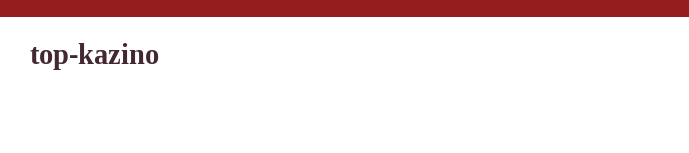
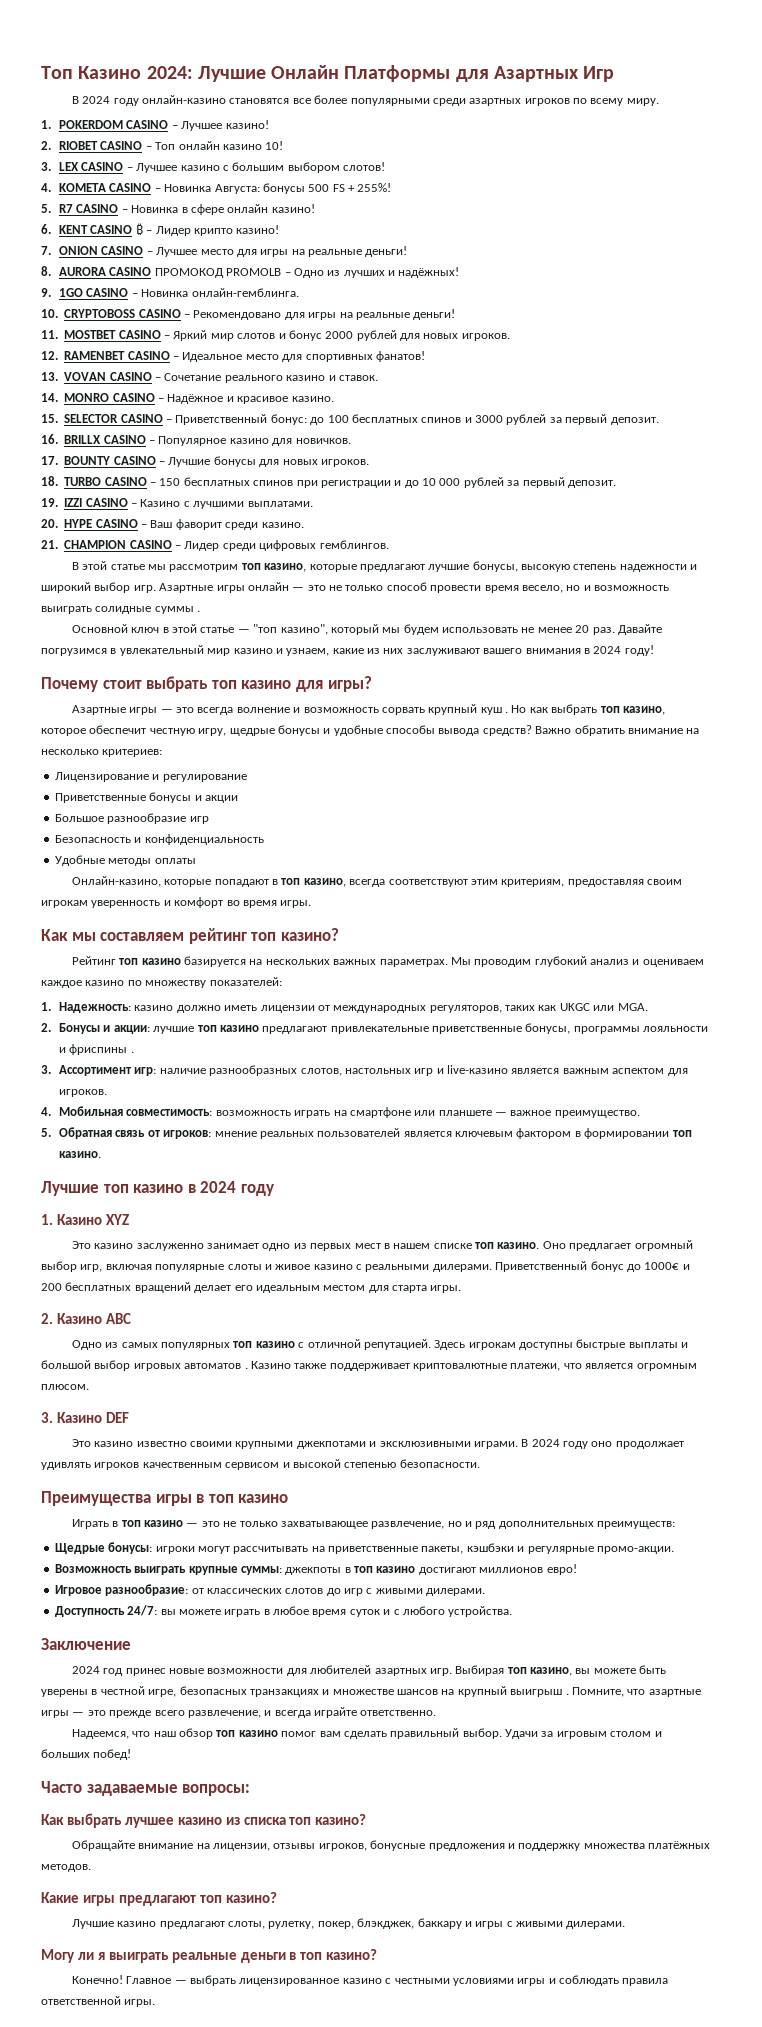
- top-kazino
+ Топ Казино 2024: Лучшие Онлайн Платформы для Азартных Игр
+ В 2024 году онлайн-казино становятся все более популярными среди азартных игроков по всему миру.
+ 1. POKERDOM CASINO – Лучшее казино!
+ 2. RIOBET CASINO – Топ онлайн казино 10!
+ 3. LEX CASINO – Лучшее казино с большим выбором слотов!
+ 4. KOMETA CASINO – Новинка Августа: бонусы 500 FS + 255%!
+ 5. R7 CASINO – Новинка в сфере онлайн казино!
+ 6. KENT CASINO ₿ – Лидер крипто казино!
+ 7. ONION CASINO – Лучшее место для игры на реальные деньги!
+ 8. AURORA CASINO ПРОМОКОД PROMOLB – Одно из лучших и надёжных!
+ 9. 1GO CASINO – Новинка онлайн-гемблинга.
+ 10. CRYPTOBOSS CASINO – Рекомендовано для игры на реальные деньги!
+ 11. MOSTBET CASINO – Яркий мир слотов и бонус 2000 рублей для новых игроков.
+ 12. RAMENBET CASINO – Идеальное место для спортивных фанатов!
+ 13. VOVAN CASINO – Сочетание реального казино и ставок.
+ 14. MONRO CASINO – Надёжное и красивое казино.
+ 15. SELECTOR CASINO – Приветственный бонус: до 100 бесплатных спинов и 3000 рублей за первый депозит.
+ 16. BRILLX CASINO – Популярное казино для новичков.
+ 17. BOUNTY CASINO – Лучшие бонусы для новых игроков.
+ 18. TURBO CASINO – 150 бесплатных спинов при регистрации и до 10 000 рублей за первый депозит.
+ 19. IZZI CASINO – Казино с лучшими выплатами.
+ 20. HYPE CASINO – Ваш фаворит среди казино.
+ 21. CHAMPION CASINO – Лидер среди цифровых гемблингов.
+ В этой статье мы рассмотрим топ казино, которые предлагают лучшие бонусы, высокую степень надежности и широкий выбор игр. Азартные игры онлайн — это не только способ провести время весело, но и возможность выиграть солидные суммы .
+ Основной ключ в этой статье — "топ казино", который мы будем использовать не менее 20 раз. Давайте погрузимся в увлекательный мир казино и узнаем, какие из них заслуживают вашего внимания в 2024 году!
+ Почему стоит выбрать топ казино для игры?
+ Азартные игры — это всегда волнение и возможность сорвать крупный куш . Но как выбрать топ казино, которое обеспечит честную игру, щедрые бонусы и удобные способы вывода средств? Важно обратить внимание на несколько критериев:
+ Лицензирование и регулирование
+ Приветственные бонусы и акции
+ Большое разнообразие игр
+ Безопасность и конфиденциальность
+ Удобные методы оплаты
+ Онлайн-казино, которые попадают в топ казино, всегда соответствуют этим критериям, предоставляя своим игрокам уверенность и комфорт во время игры.
+ Как мы составляем рейтинг топ казино?
+ Рейтинг топ казино базируется на нескольких важных параметрах. Мы проводим глубокий анализ и оцениваем каждое казино по множеству показателей:
+ 1. Надежность: казино должно иметь лицензии от международных регуляторов, таких как UKGC или MGA.
+ 2. Бонусы и акции: лучшие топ казино предлагают привлекательные приветственные бонусы, программы лояльности и фриспины .
+ 3. Ассортимент игр: наличие разнообразных слотов, настольных игр и live-казино является важным аспектом для игроков.
+ 4. Мобильная совместимость: возможность играть на смартфоне или планшете — важное преимущество.
+ 5. Обратная связь от игроков: мнение реальных пользователей является ключевым фактором в формировании топ казино.
+ Лучшие топ казино в 2024 году
+ 1. Казино XYZ
+ Это казино заслуженно занимает одно из первых мест в нашем списке топ казино. Оно предлагает огромный выбор игр, включая популярные слоты и живое казино с реальными дилерами. Приветственный бонус до 1000€ и 200 бесплатных вращений делает его идеальным местом для старта игры.
+ 2. Казино ABC
+ Одно из самых популярных топ казино с отличной репутацией. Здесь игрокам доступны быстрые выплаты и большой выбор игровых автоматов . Казино также поддерживает криптовалютные платежи, что является огромным плюсом.
+ 3. Казино DEF
+ Это казино известно своими крупными джекпотами и эксклюзивными играми. В 2024 году оно продолжает удивлять игроков качественным сервисом и высокой степенью безопасности.
+ Преимущества игры в топ казино
+ Играть в топ казино — это не только захватывающее развлечение, но и ряд дополнительных преимуществ:
+ Щедрые бонусы: игроки могут рассчитывать на приветственные пакеты, кэшбэки и регулярные промо-акции.
+ Возможность выиграть крупные суммы: джекпоты в топ казино достигают миллионов евро!
+ Игровое разнообразие: от классических слотов до игр с живыми дилерами.
+ Доступность 24/7: вы можете играть в любое время суток и с любого устройства.
+ Заключение
+ 2024 год принес новые возможности для любителей азартных игр. Выбирая топ казино, вы можете быть уверены в честной игре, безопасных транзакциях и множестве шансов на крупный выигрыш . Помните, что азартные игры — это прежде всего развлечение, и всегда играйте ответственно.
+ Надеемся, что наш обзор топ казино помог вам сделать правильный выбор. Удачи за игровым столом и больших побед!
+ Часто задаваемые вопросы:
+ Как выбрать лучшее казино из списка топ казино?
+ Обращайте внимание на лицензии, отзывы игроков, бонусные предложения и поддержку множества платёжных методов.
+ Какие игры предлагают топ казино?
+ Лучшие казино предлагают слоты, рулетку, покер, блэкджек, баккару и игры с живыми дилерами.
+ Могу ли я выиграть реальные деньги в топ казино?
+ Конечно! Главное — выбрать лицензированное казино с честными условиями игры и соблюдать правила ответственной игры.

